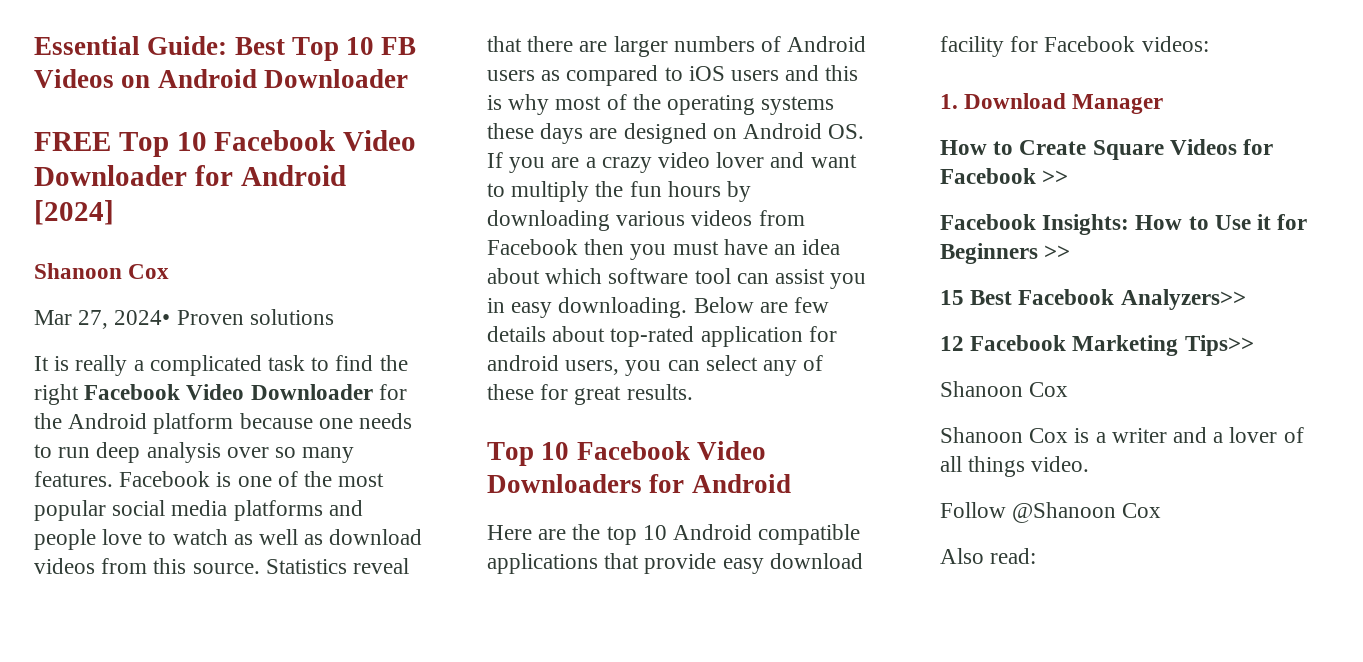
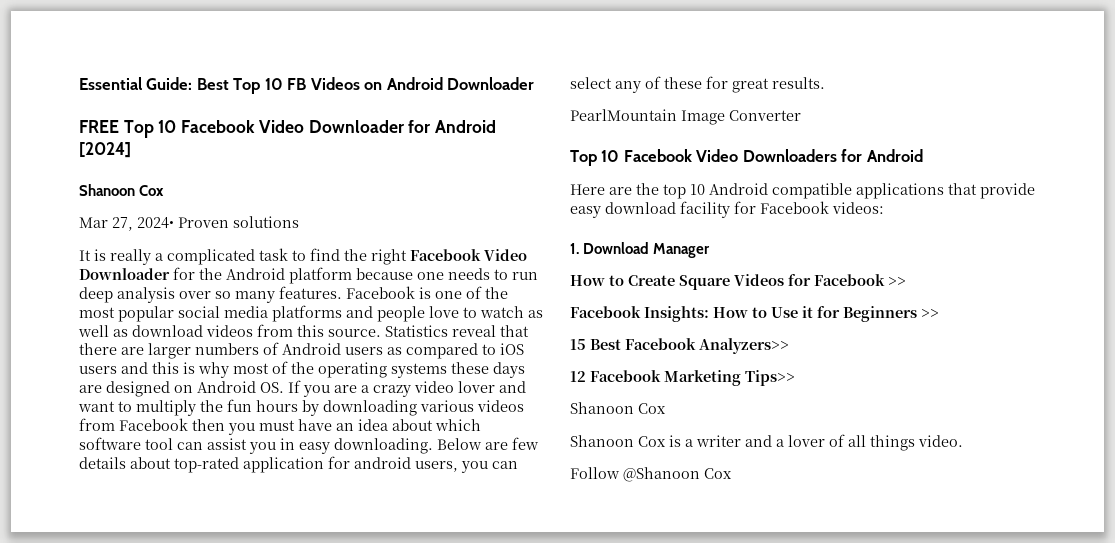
+ PearlMountain Image Converter
- Also read:

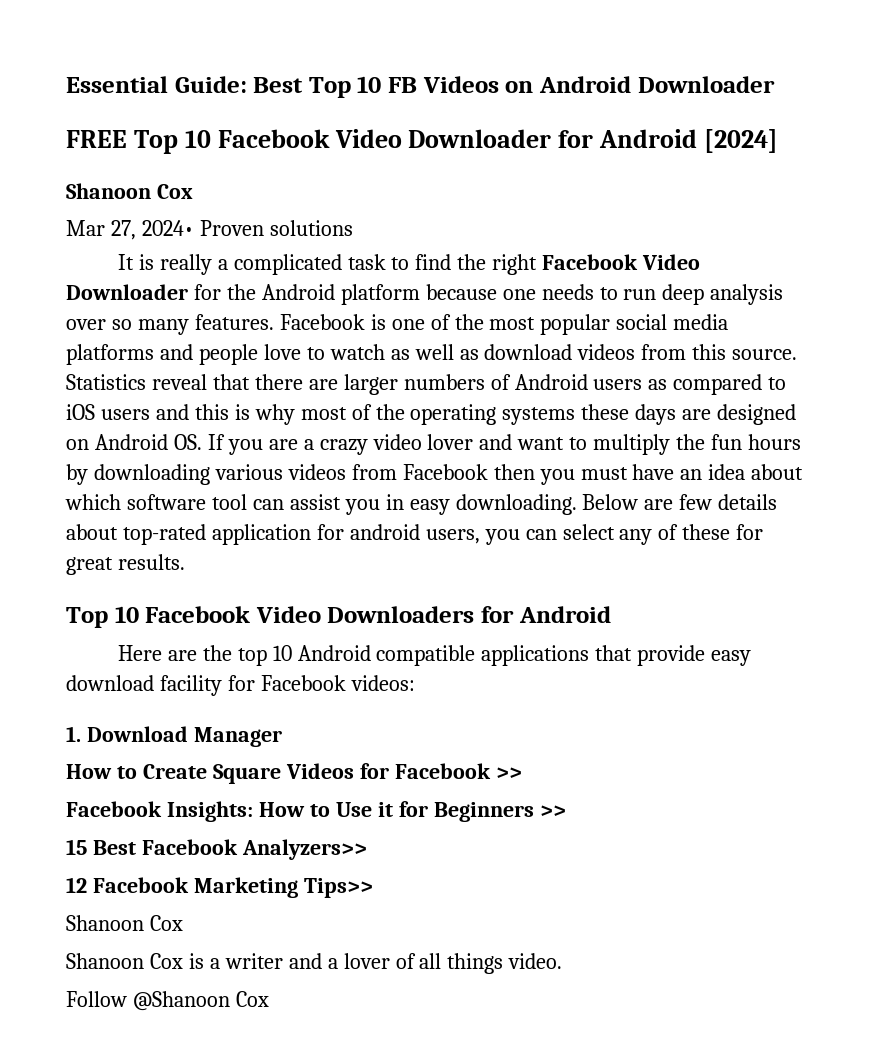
- PearlMountain Image Converter

